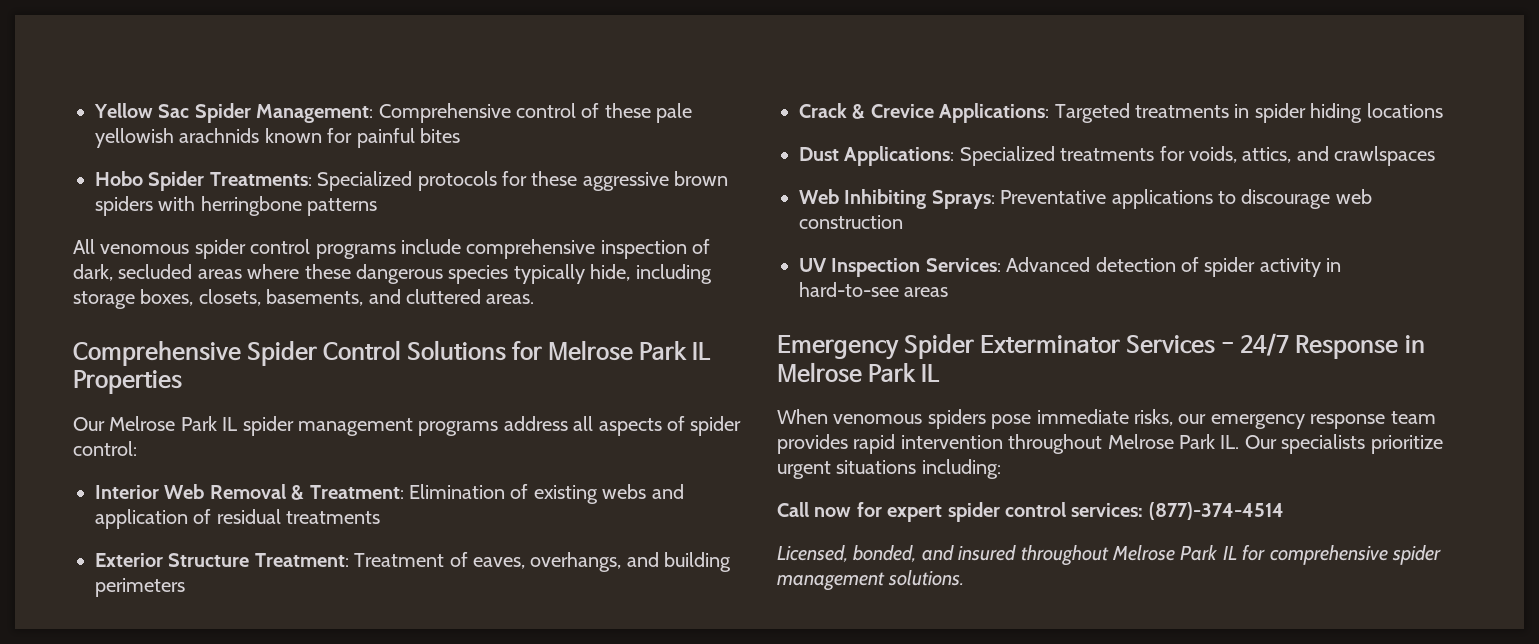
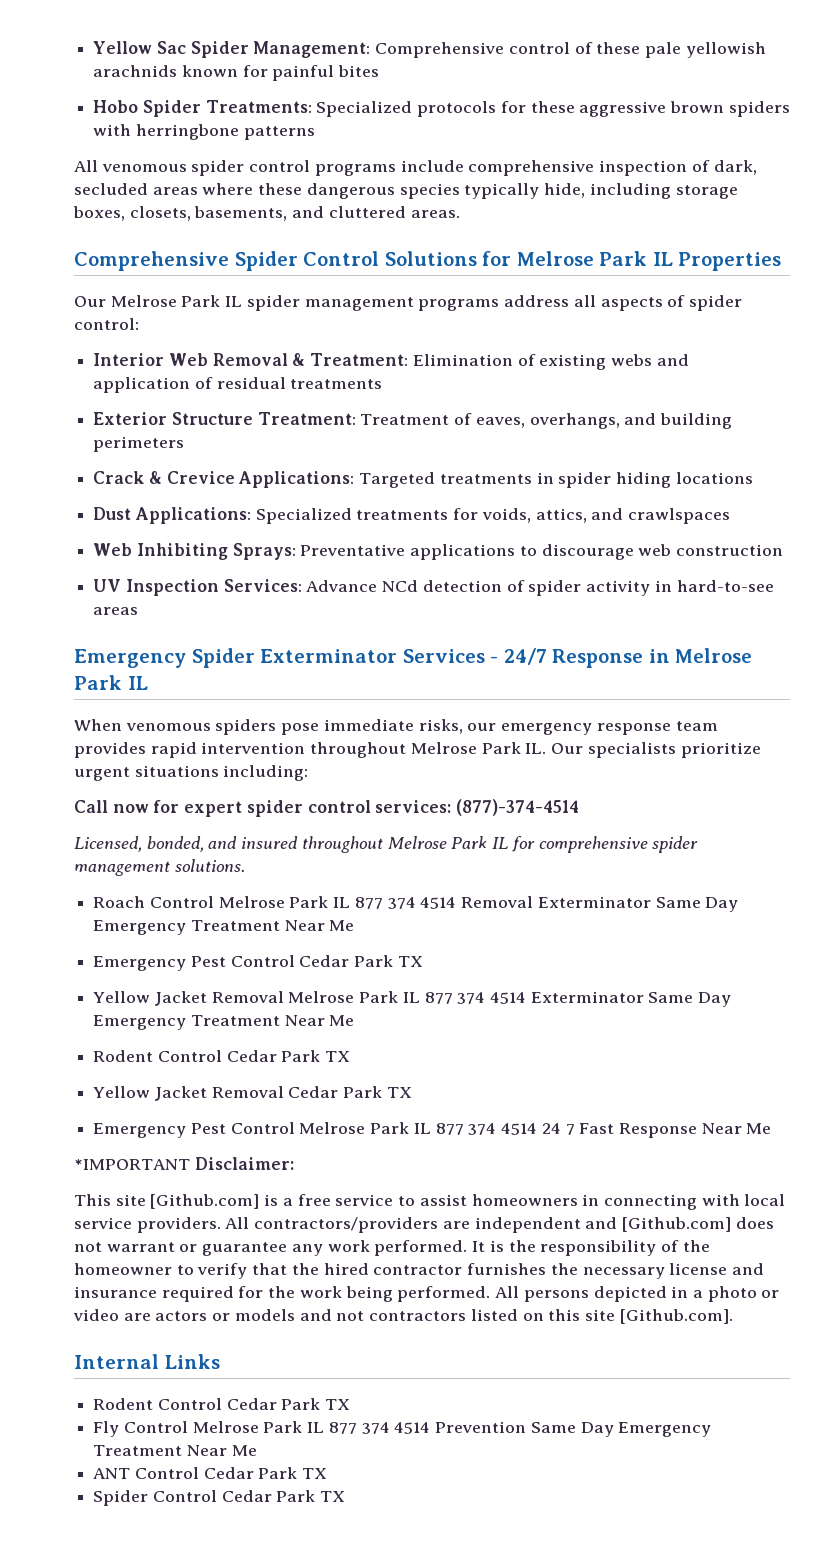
- UV Inspection Services: Advanced detection of spider activity in hard-to-see areas
+ UV Inspection Services: Advance NCd detection of spider activity in hard-to-see areas
+ Roach Control Melrose Park IL 877 374 4514 Removal Exterminator Same Day Emergency Treatment Near Me
+ Emergency Pest Control Cedar Park TX
+ Yellow Jacket Removal Melrose Park IL 877 374 4514 Exterminator Same Day Emergency Treatment Near Me
+ Rodent Control Cedar Park TX
+ Yellow Jacket Removal Cedar Park TX
+ Emergency Pest Control Melrose Park IL 877 374 4514 24 7 Fast Response Near Me
+ *IMPORTANT Disclaimer:
+ This site [Github.com] is a free service to assist homeowners in connecting with local service providers. All contractors/providers are independent and [Github.com] does not warrant or guarantee any work performed. It is the responsibility of the homeowner to verify that the hired contractor furnishes the necessary license and insurance required for the work being performed. All persons depicted in a photo or video are actors or models and not contractors listed on this site [Github.com].
+ Internal Links
+ Rodent Control Cedar Park TX
+ Fly Control Melrose Park IL 877 374 4514 Prevention Same Day Emergency Treatment Near Me
+ ANT Control Cedar Park TX
+ Spider Control Cedar Park TX

